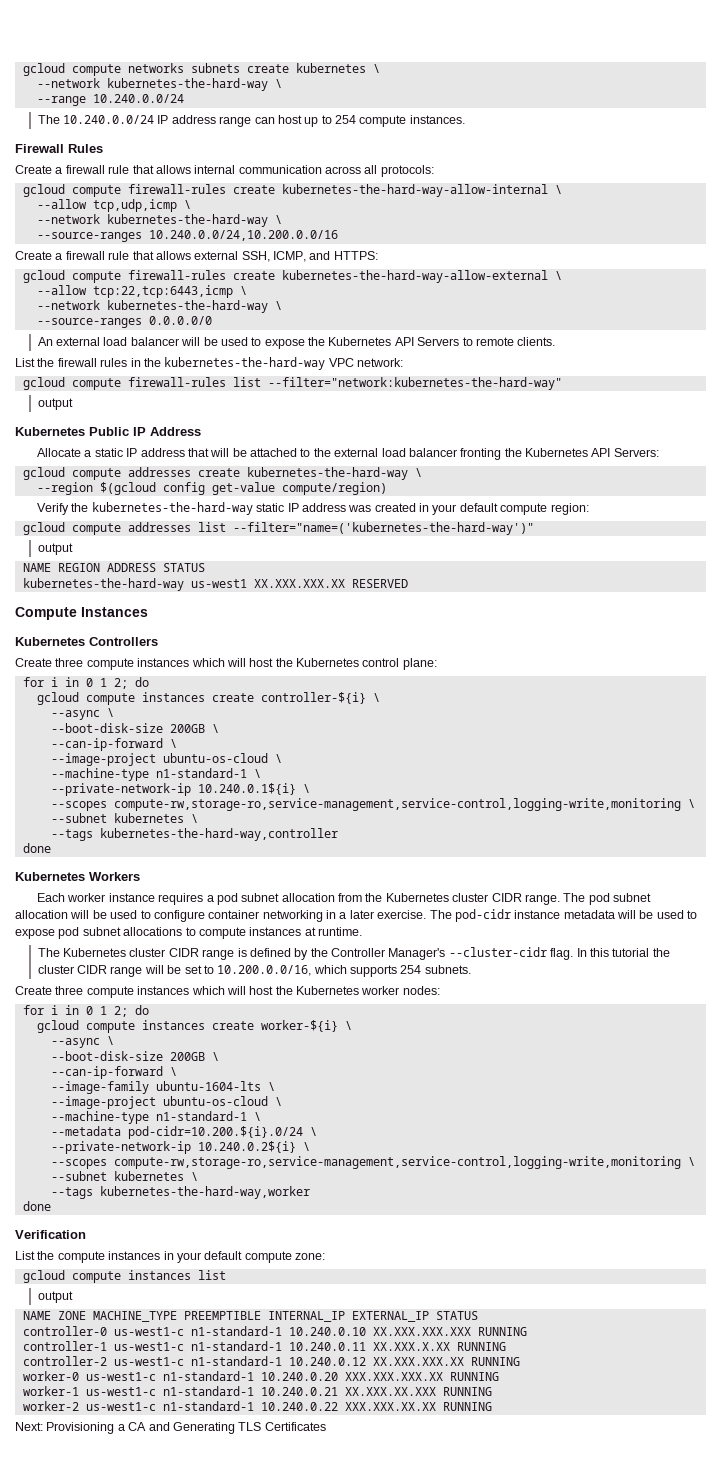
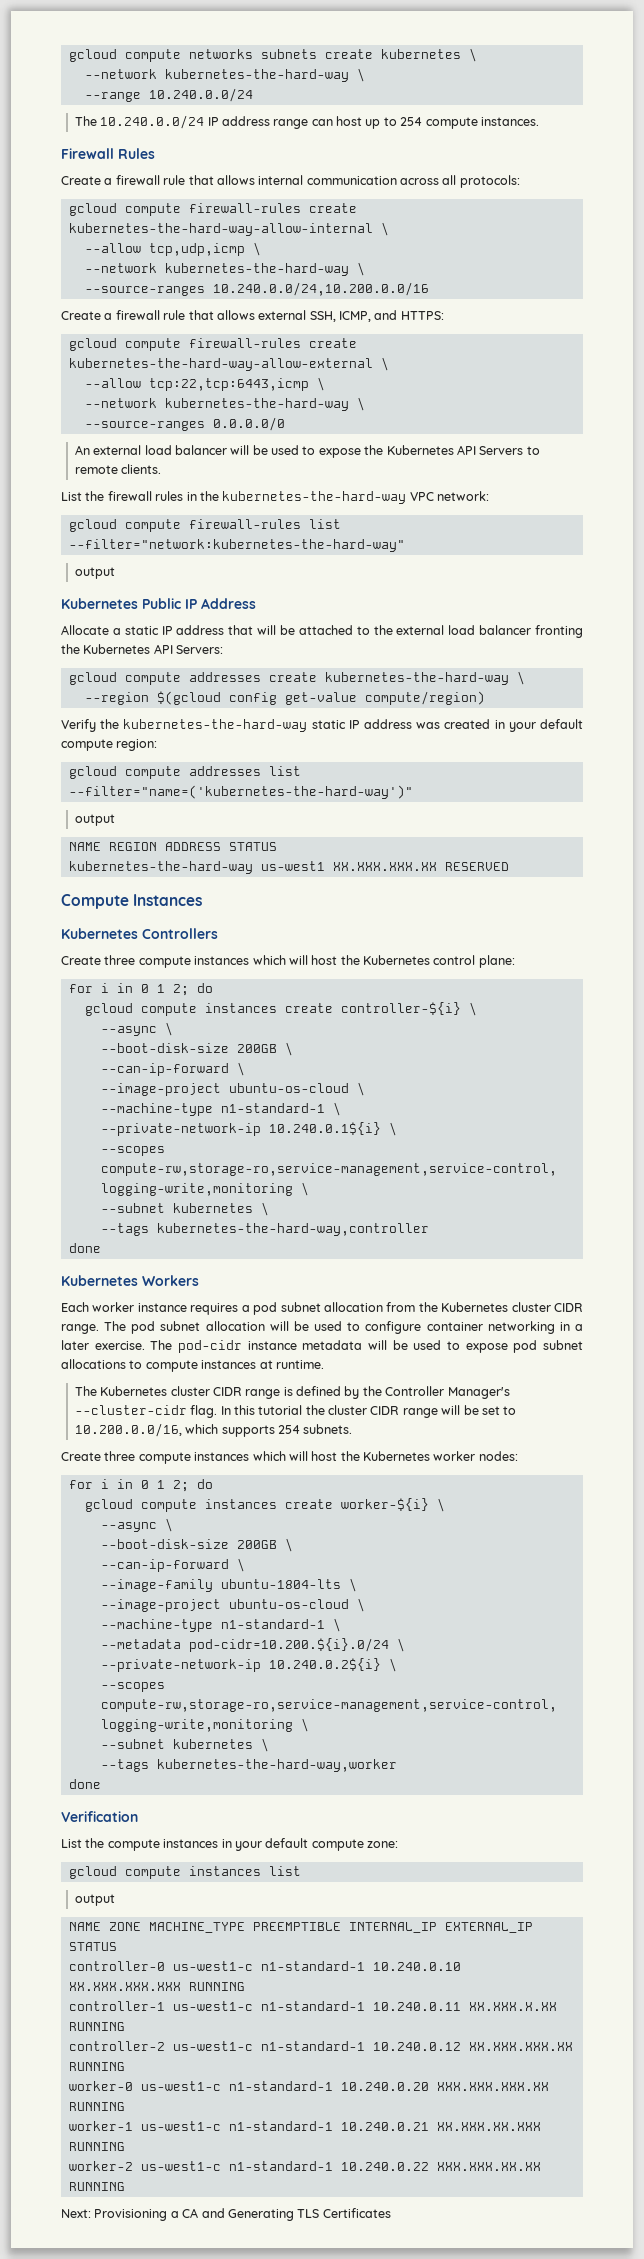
- --image-family ubuntu-1604-lts \
+ --image-family ubuntu-1804-lts \

